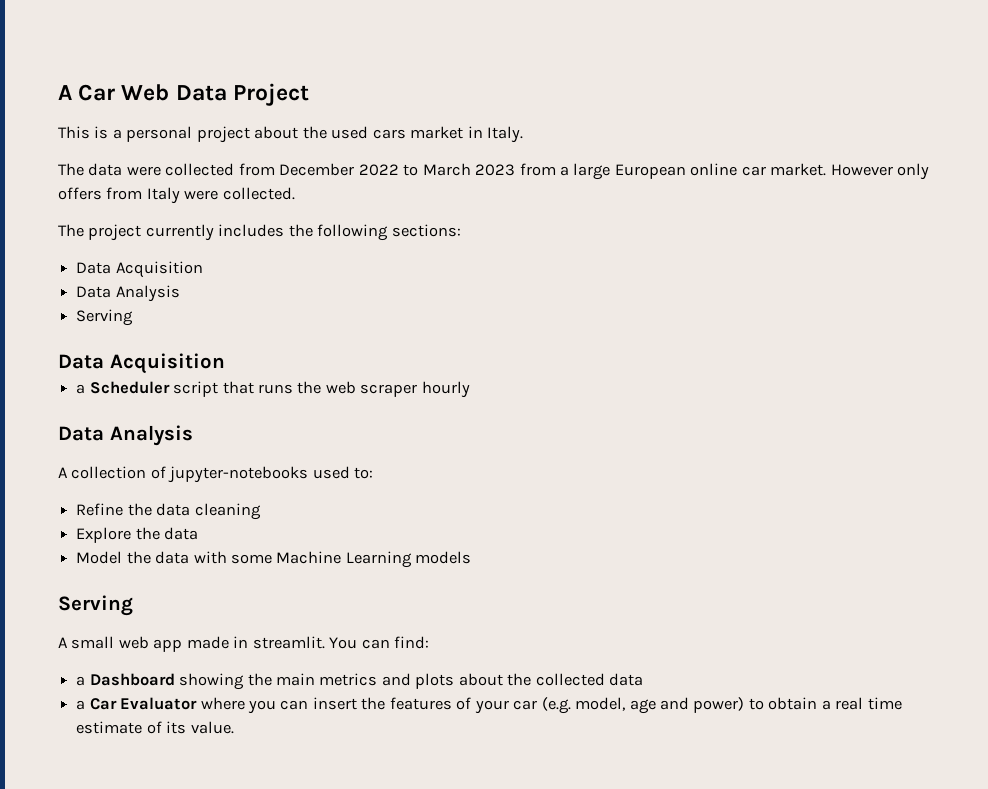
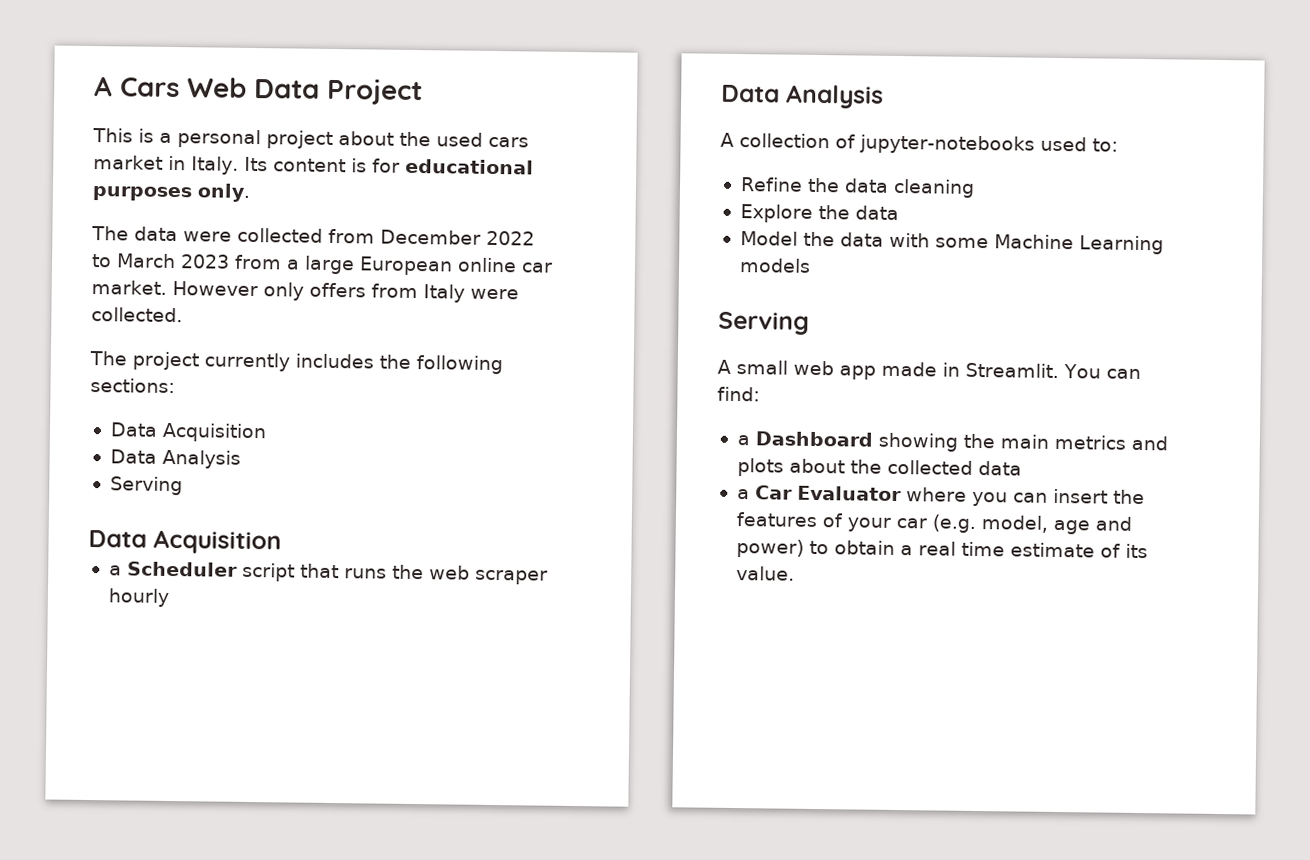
- A Car Web Data Project
+ A Cars Web Data Project
+ Its content is for educational purposes only.
- A small web app made in streamlit.
+ A small web app made in Streamlit.

